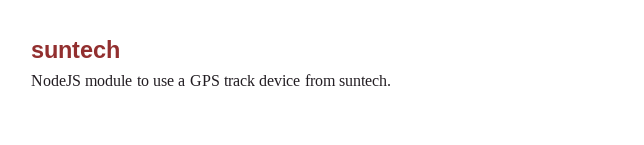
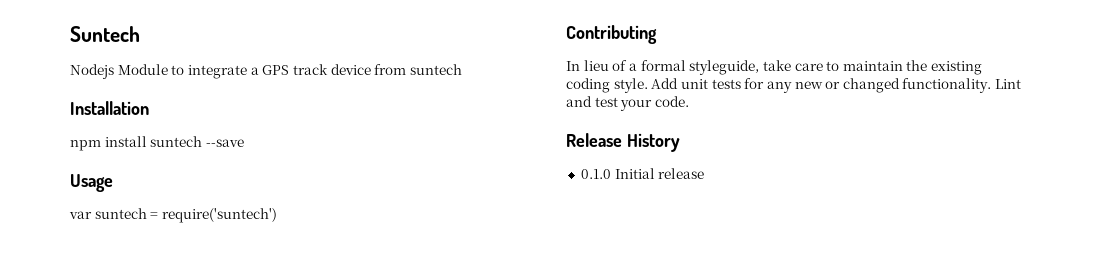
- suntech
- NodeJS module to use a GPS track device from suntech.
+ Suntech
+ Nodejs Module to integrate a GPS track device from suntech
+ Installation
+ npm install suntech --save
+ Usage
+ var suntech = require('suntech')
+ Contributing
+ In lieu of a formal styleguide, take care to maintain the existing coding style. Add unit tests for any new or changed functionality. Lint and test your code.
+ Release History
+ 0.1.0 Initial release

